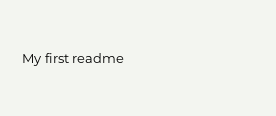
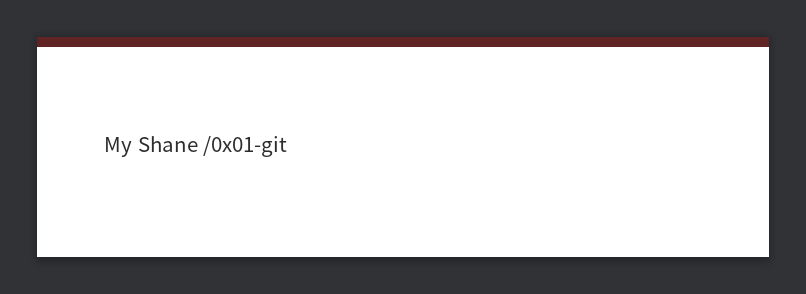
- My first readme
+ My Shane /0x01-git

